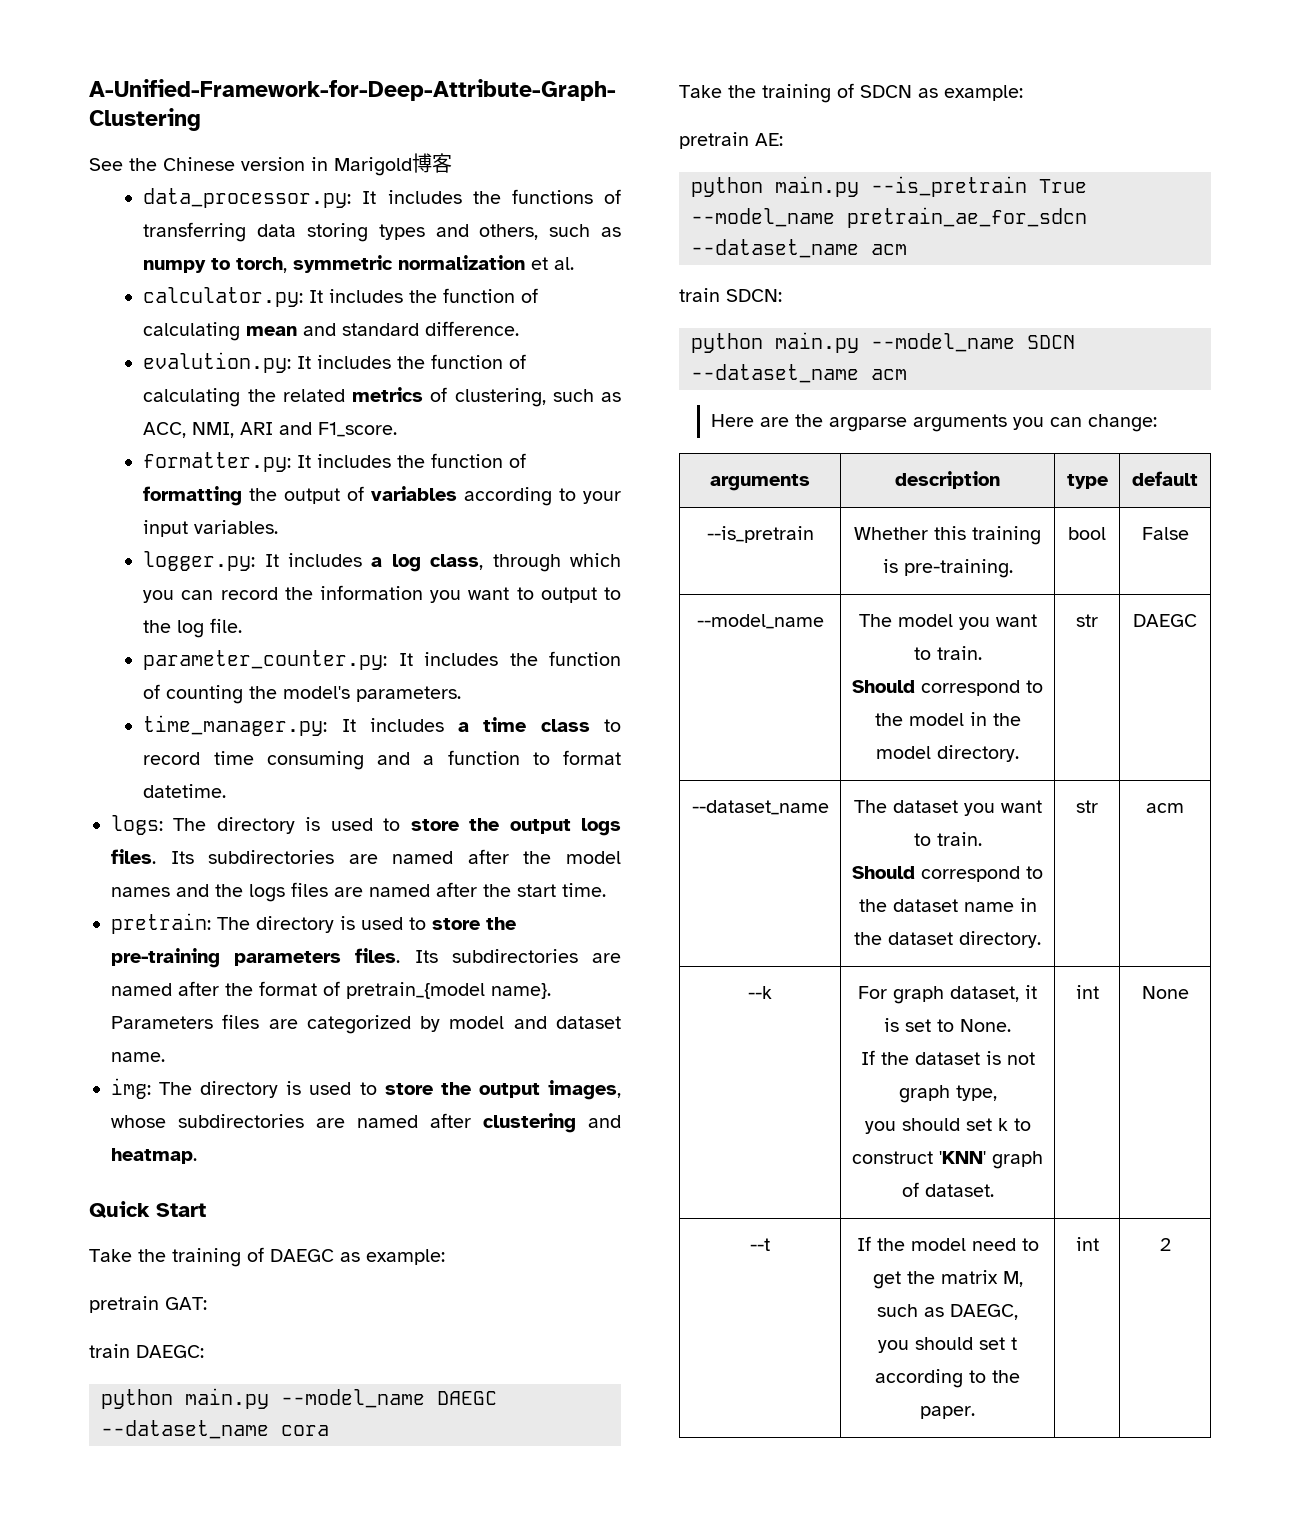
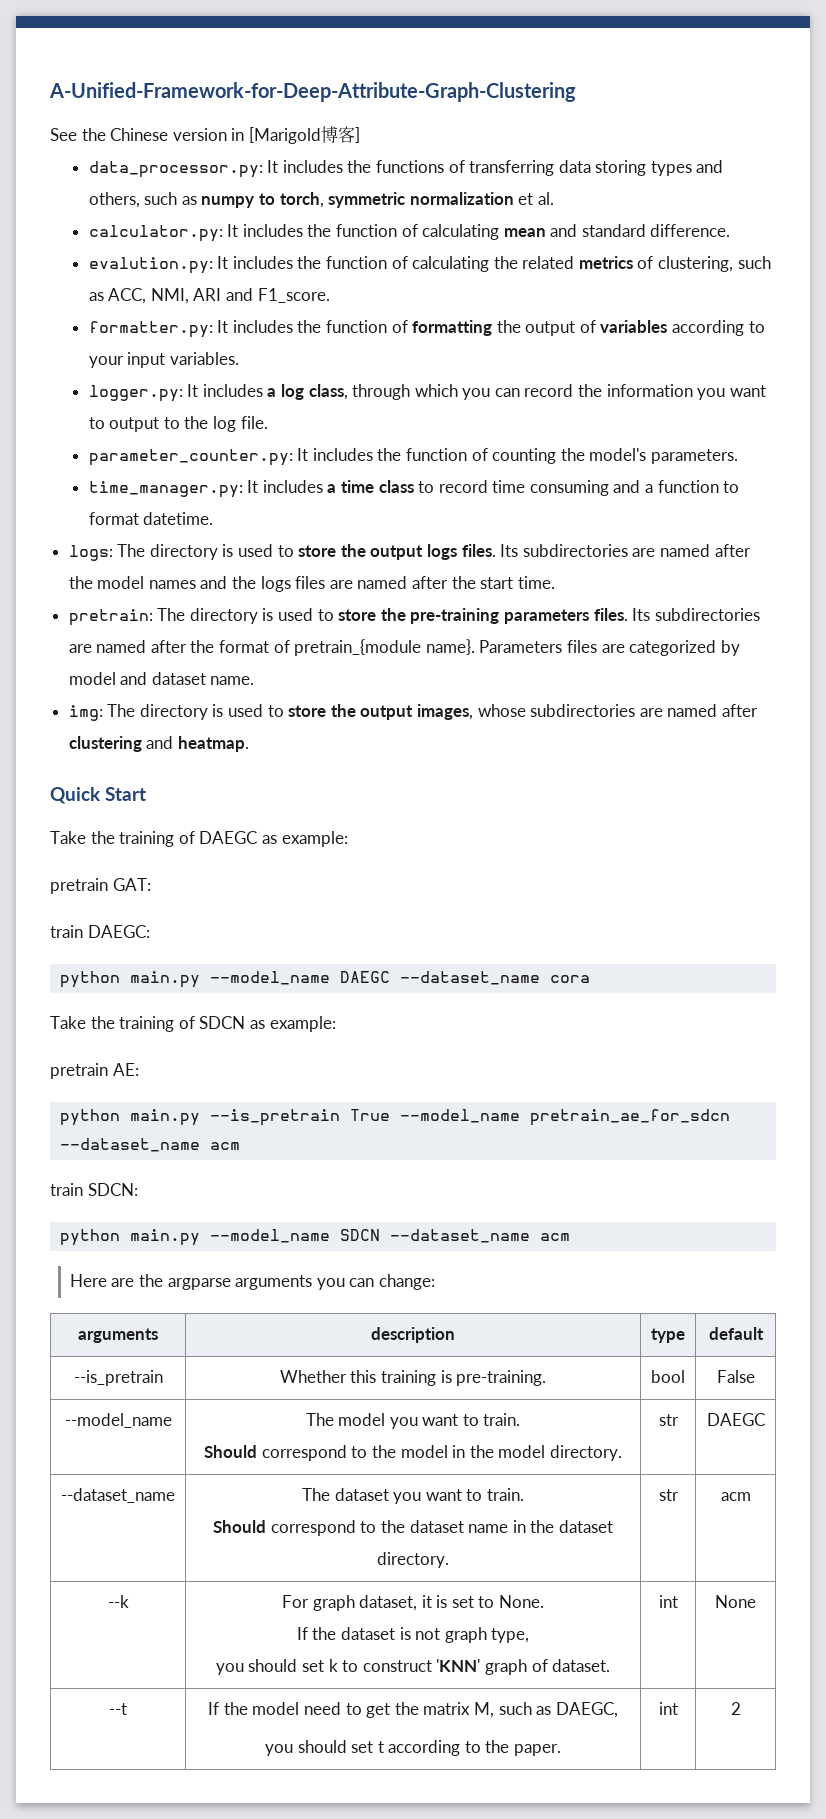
- See the Chinese version in Marigold博客
+ See the Chinese version in [Marigold博客]
- Its subdirectories are named after the format of pretrain_{model name}.
+ Its subdirectories are named after the format of pretrain_{module name}.

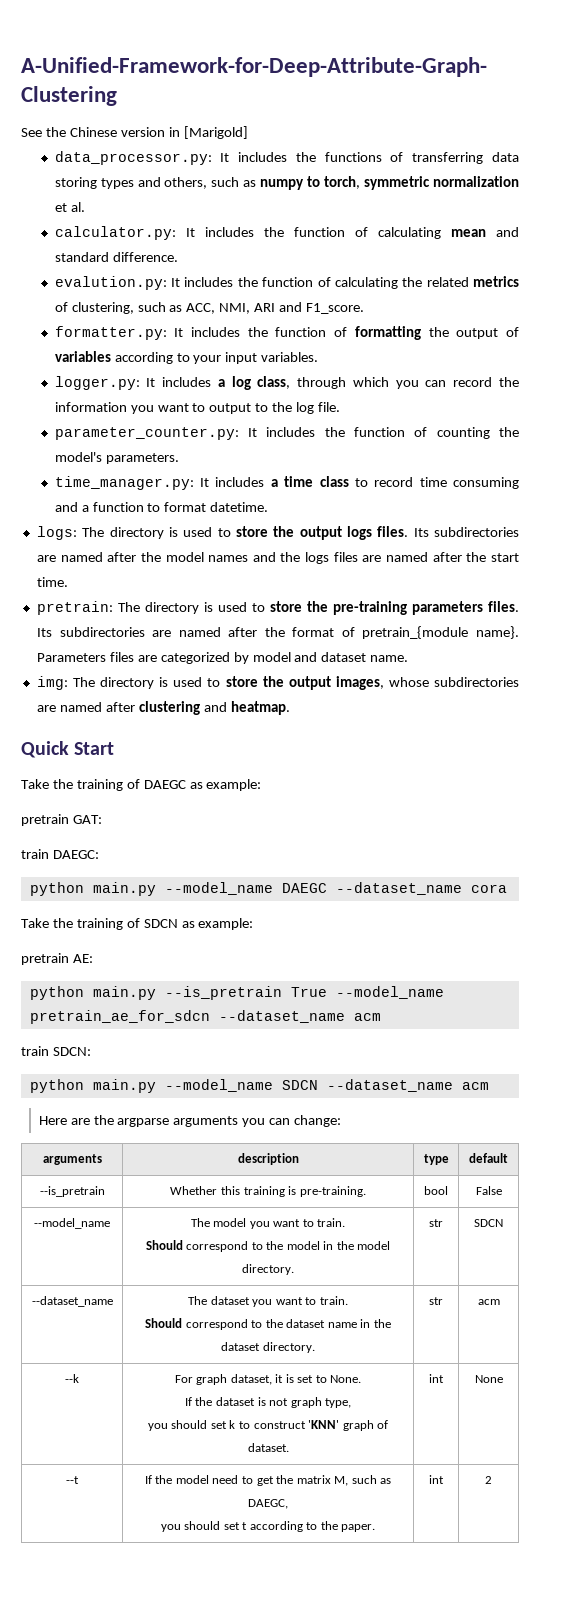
- See the Chinese version in [Marigold博客]
+ See the Chinese version in [Marigold]
  --model_name | The model you want to train.
- Should correspond to the model in the model directory. | str | DAEGC
+ Should correspond to the model in the model directory. | str | SDCN

